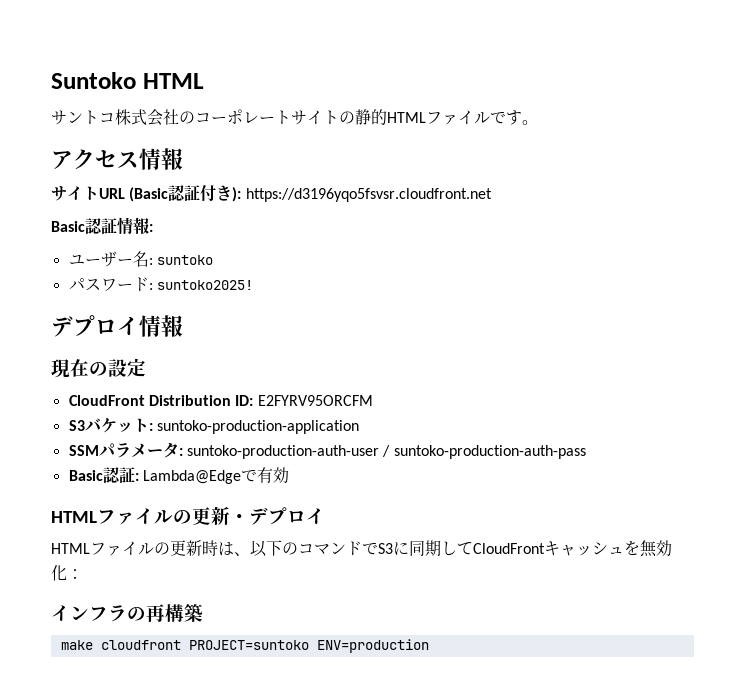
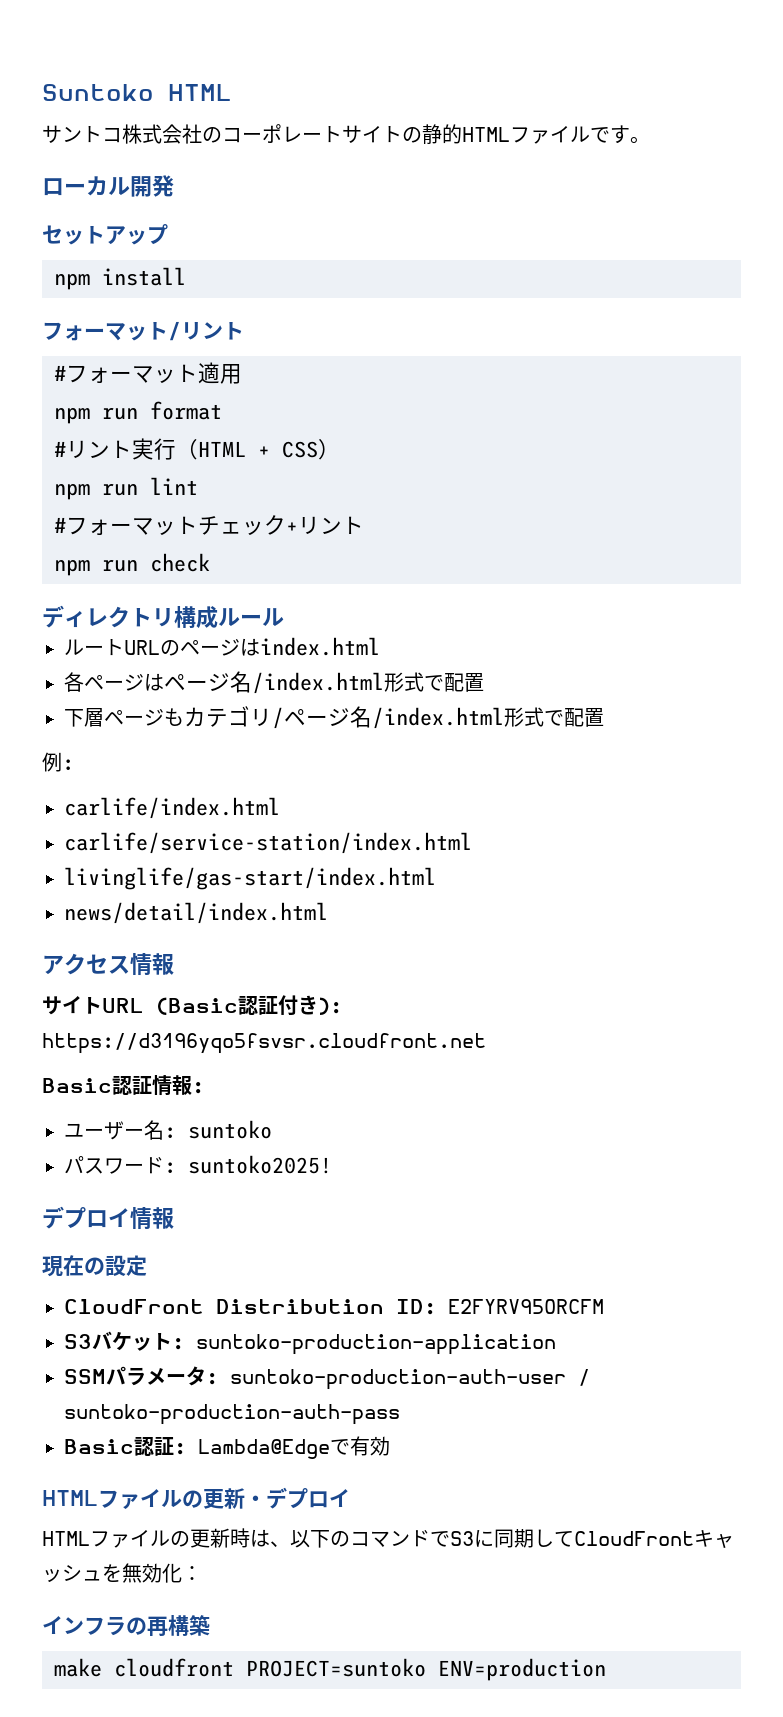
+ ローカル開発
+ セットアップ
+ npm install
+ フォーマット/リント
+ #フォーマット適用
+ npm run format
+ #リント実行（HTML + CSS）
+ npm run lint
+ #フォーマットチェック+リント
+ npm run check
+ ディレクトリ構成ルール
+ ルートURLのページはindex.html
+ 各ページはページ名/index.html形式で配置
+ 下層ページもカテゴリ/ページ名/index.html形式で配置
+ 例:
+ carlife/index.html
+ carlife/service-station/index.html
+ livinglife/gas-start/index.html
+ news/detail/index.html

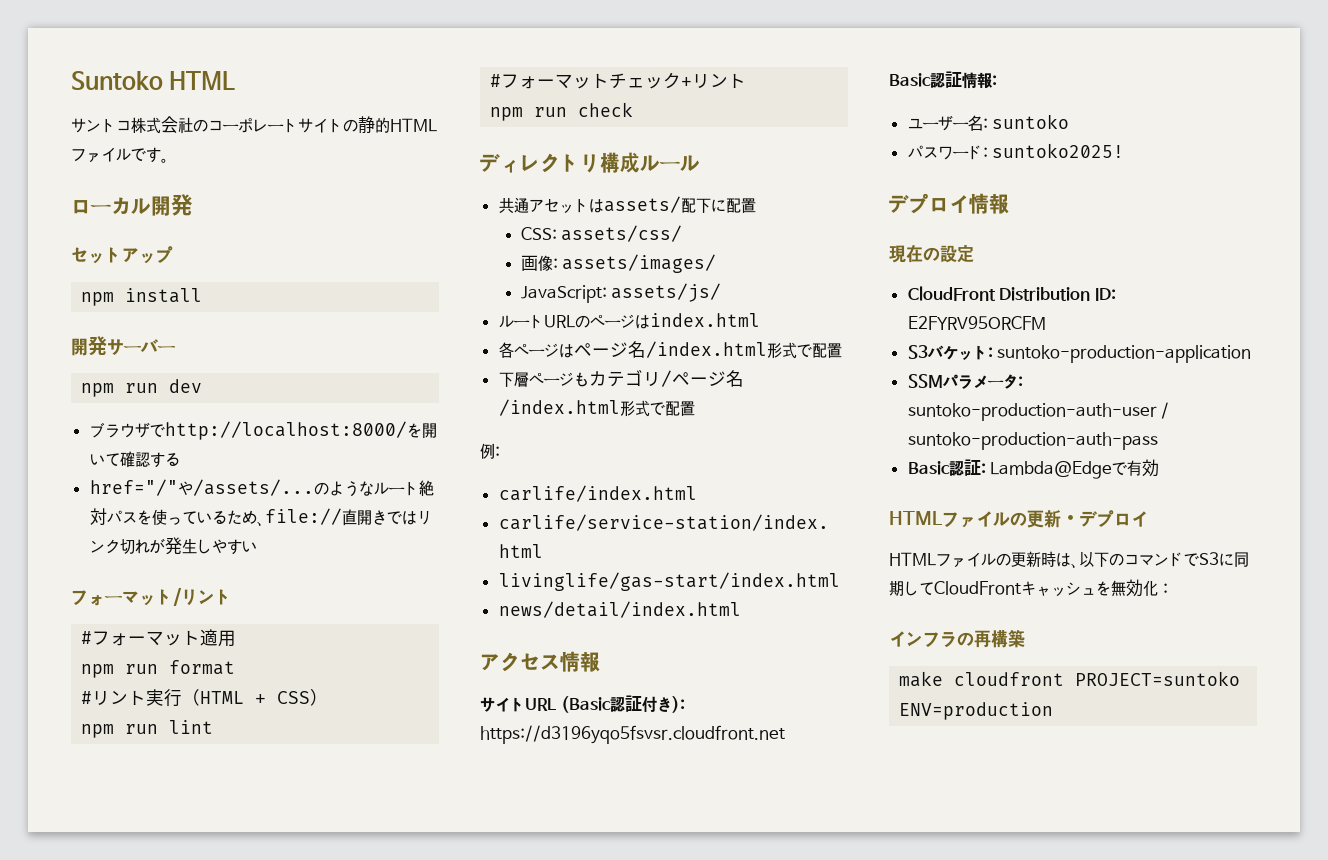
+ 開発サーバー
+ npm run dev
+ ブラウザでhttp://localhost:8000/を開いて確認する
+ href="/"や/assets/...のようなルート絶対パスを使っているため、file://直開きではリンク切れが発生しやすい
+ 共通アセットはassets/配下に配置
+ CSS: assets/css/
+ 画像: assets/images/
+ JavaScript: assets/js/

